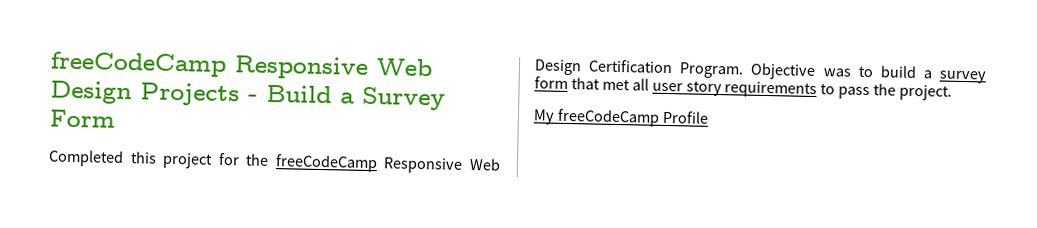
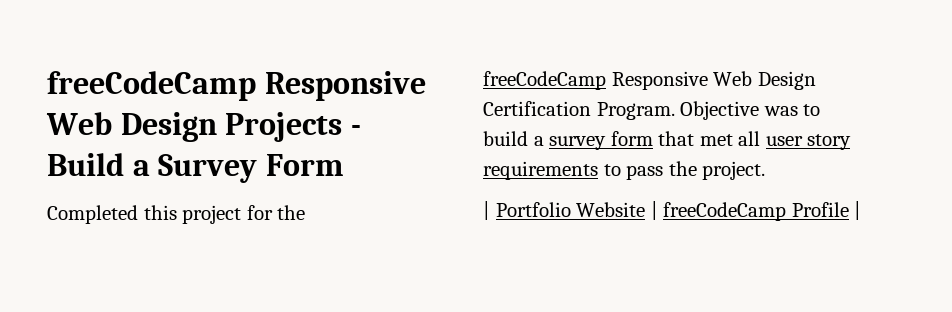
- My freeCodeCamp Profile
+ | Portfolio Website | freeCodeCamp Profile |

